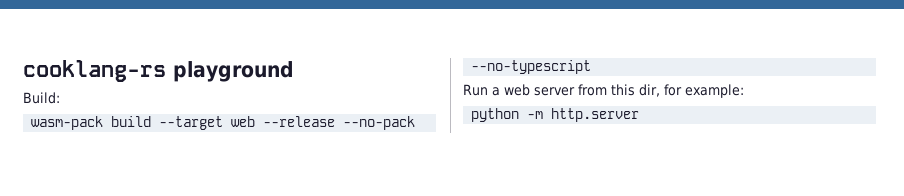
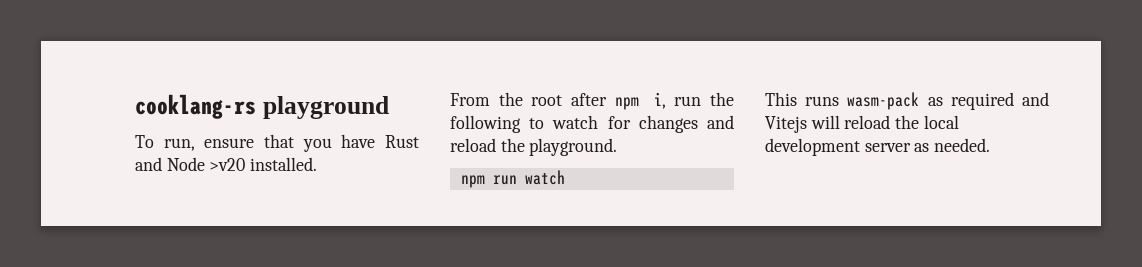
- Build:
- wasm-pack build --target web --release --no-pack --no-typescript
- Run a web server from this dir, for example:
- python -m http.server
+ To run, ensure that you have Rust and Node >v20 installed.
+ From the root after npm i, run the following to watch for changes and reload the playground.
+ npm run watch
+ This runs wasm-pack as required and Vitejs will reload the local development server as needed.

